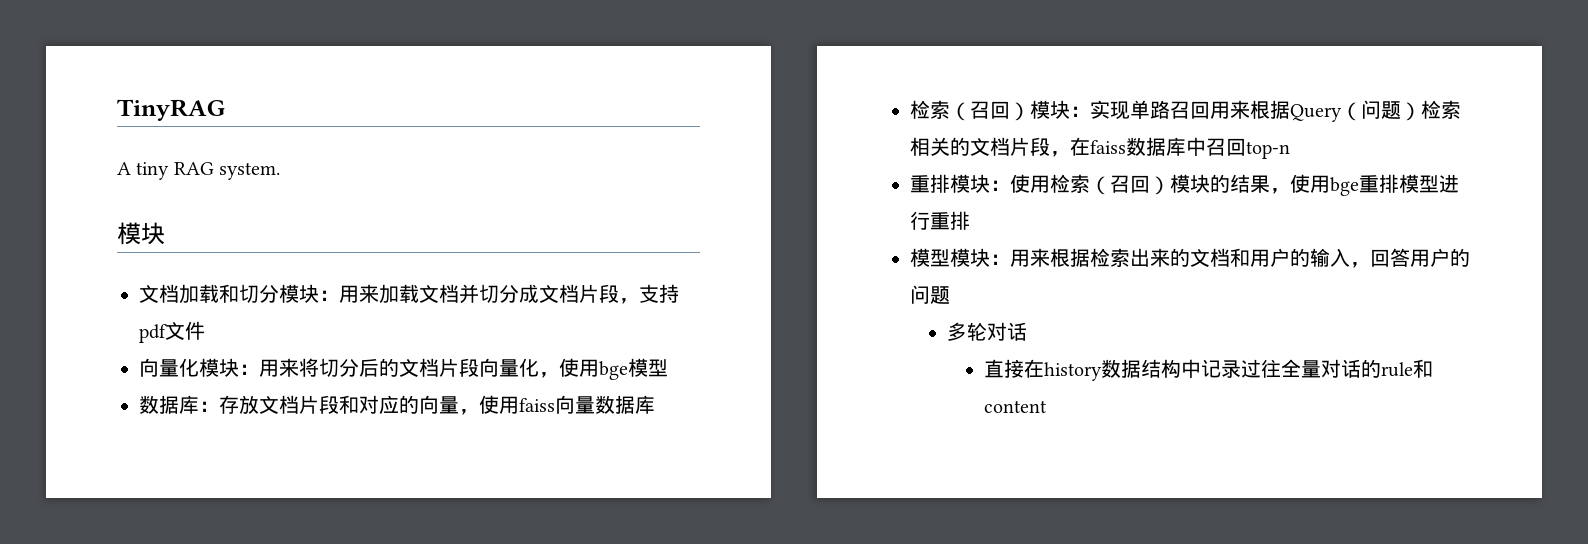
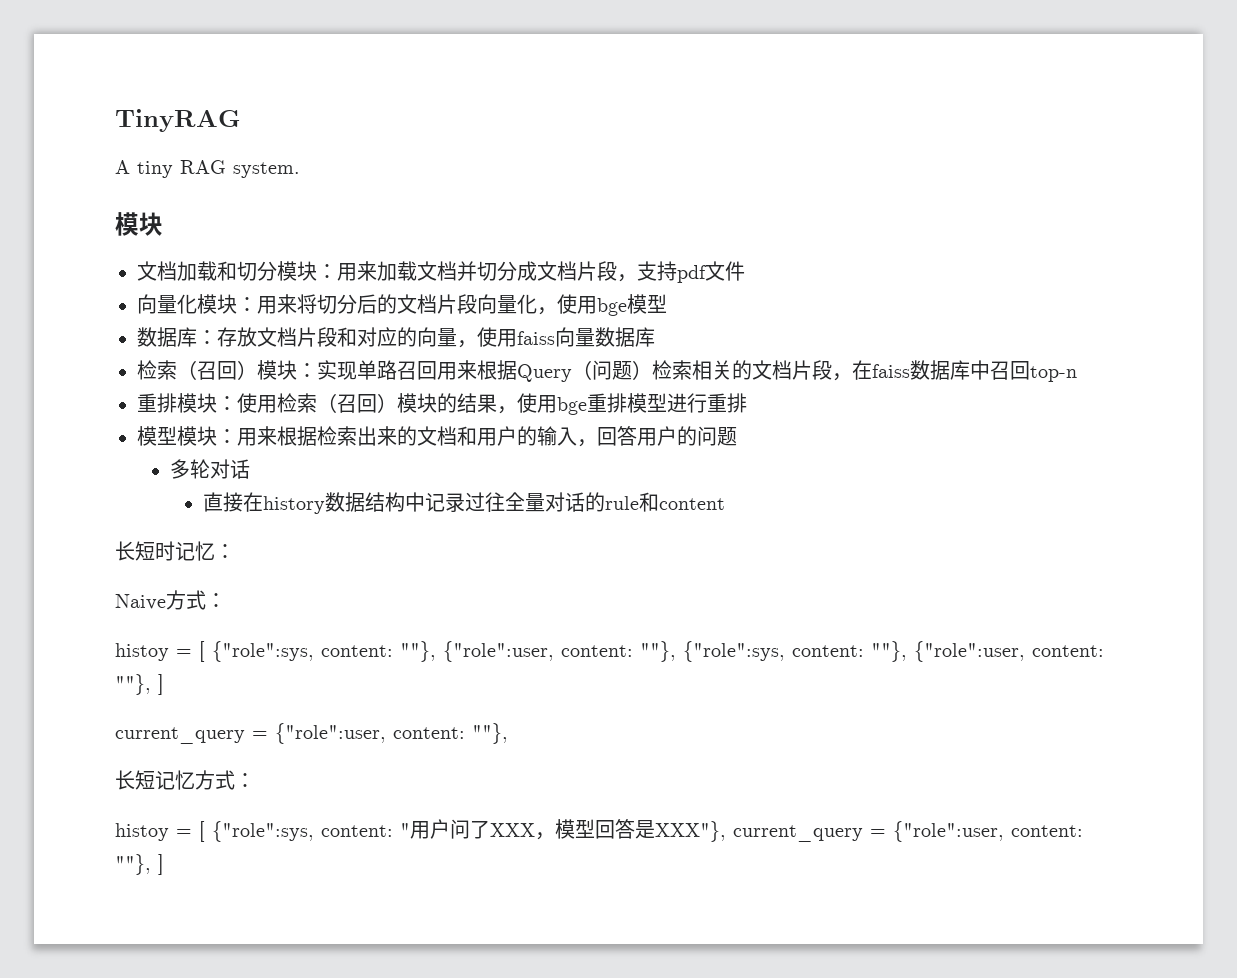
+ 长短时记忆：
+ Naive方式：
+ histoy = [ {"role":sys, content: ""}, {"role":user, content: ""}, {"role":sys, content: ""}, {"role":user, content: ""}, ]
+ current_query = {"role":user, content: ""},
+ 长短记忆方式：
+ histoy = [ {"role":sys, content: "用户问了XXX，模型回答是XXX"}, current_query = {"role":user, content: ""}, ]

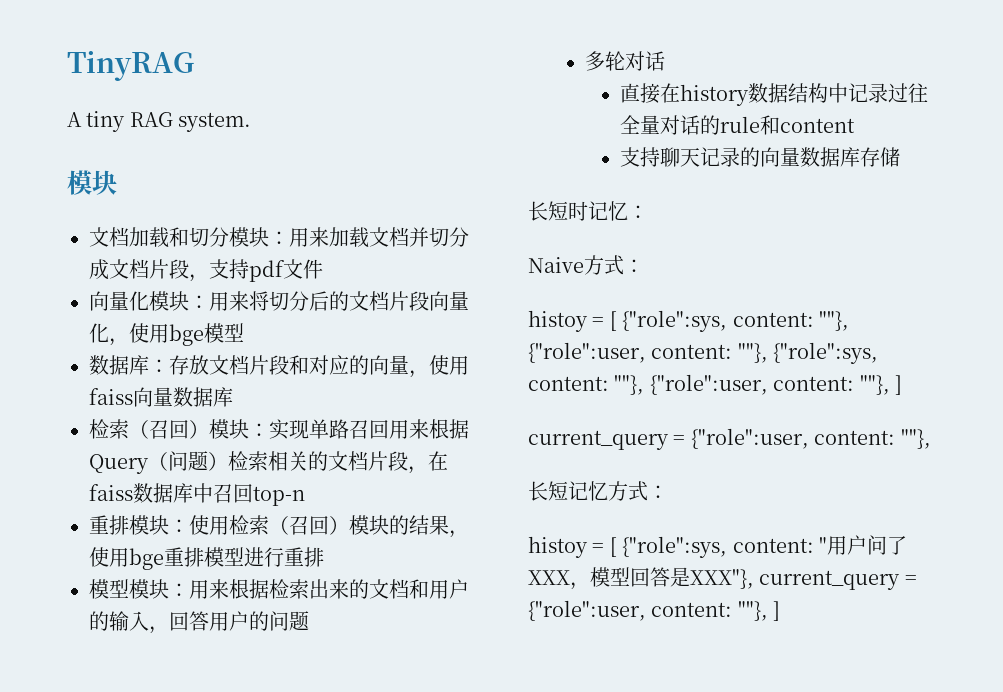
+ 支持聊天记录的向量数据库存储

